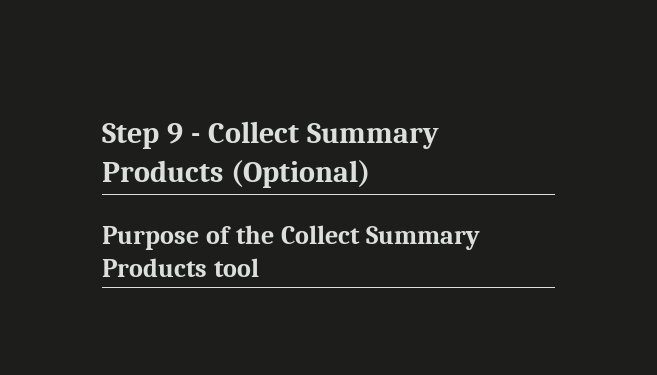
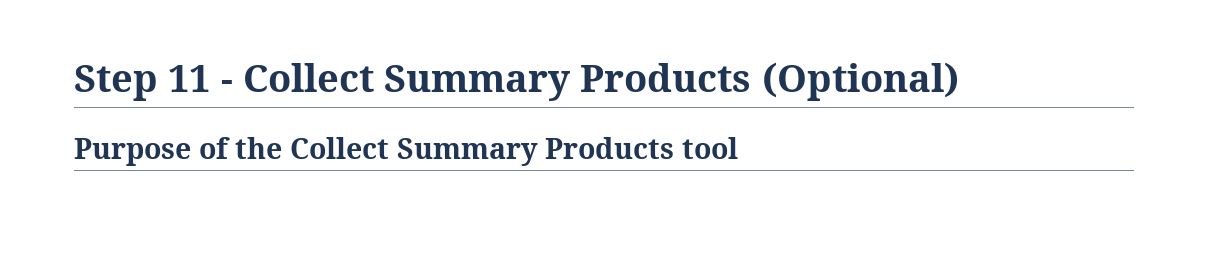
- Step 9 - Collect Summary Products (Optional)
+ Step 11 - Collect Summary Products (Optional)

